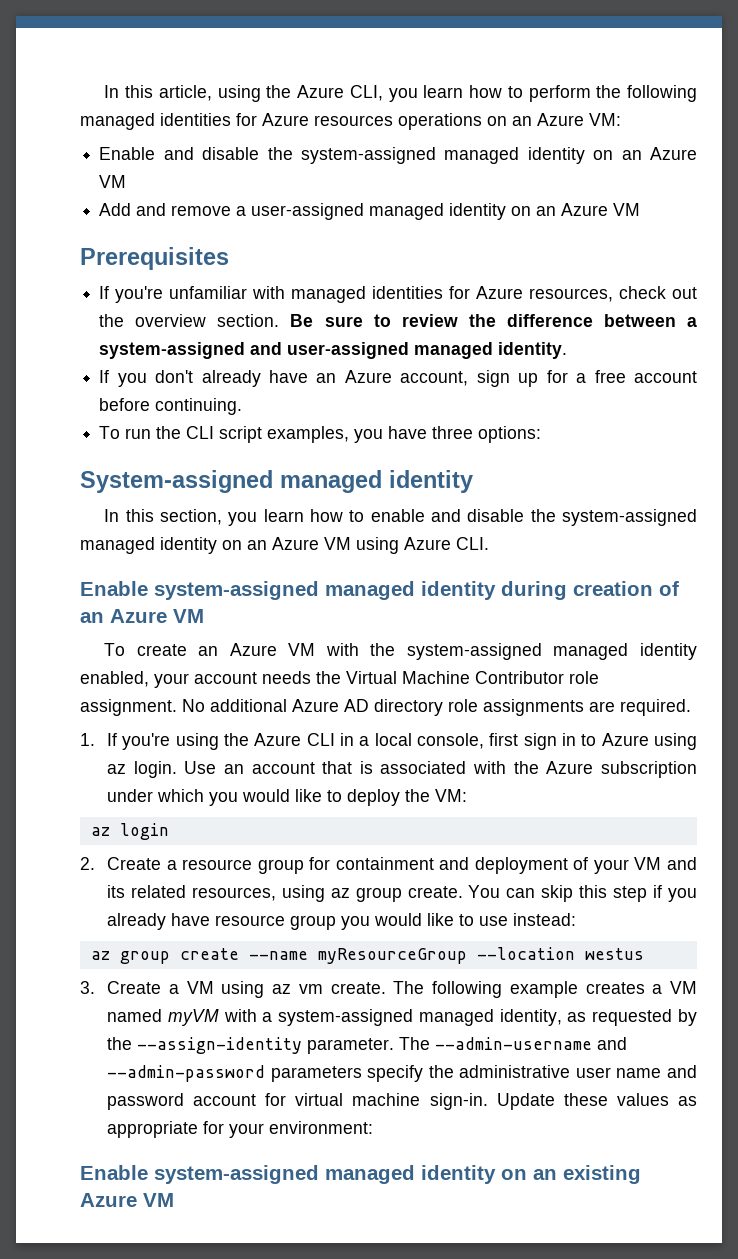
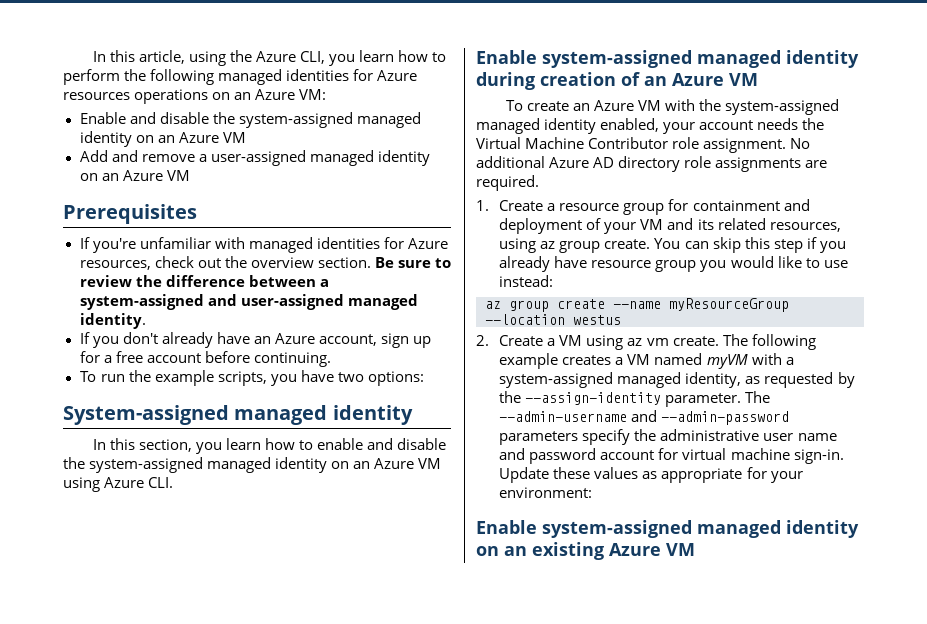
- To run the CLI script examples, you have three options:
+ To run the example scripts, you have two options:
- 1. If you're using the Azure CLI in a local console, first sign in to Azure using az login. Use an account that is associated with the Azure subscription under which you would like to deploy the VM:
- az login
- 2. Create a resource group for containment and deployment of your VM and its related resources, using az group create.
+ 1. Create a resource group for containment and deployment of your VM and its related resources, using az group create.
- 3. Create a VM using az vm create.
+ 2. Create a VM using az vm create.

